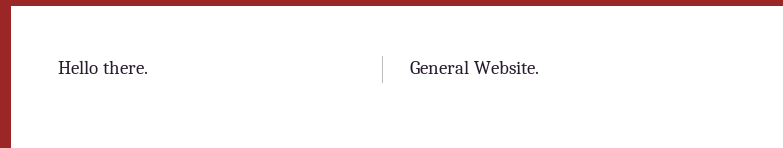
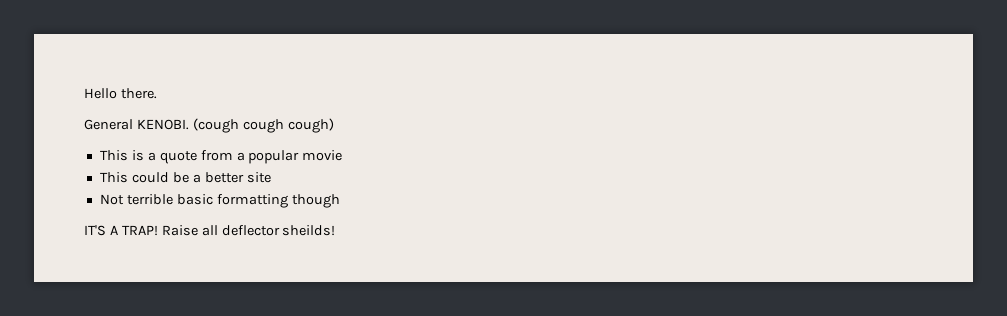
- General Website.
+ General KENOBI. (cough cough cough)
+ This is a quote from a popular movie
+ This could be a better site
+ Not terrible basic formatting though
+ IT'S A TRAP! Raise all deflector sheilds!

